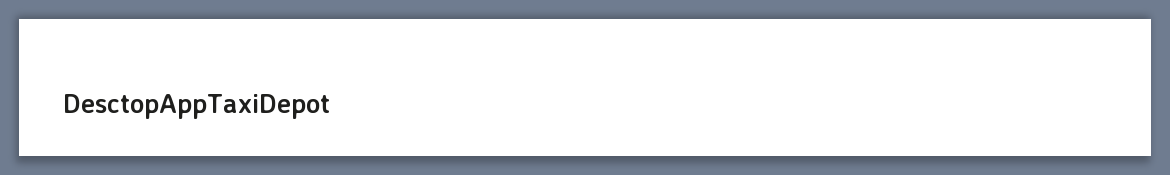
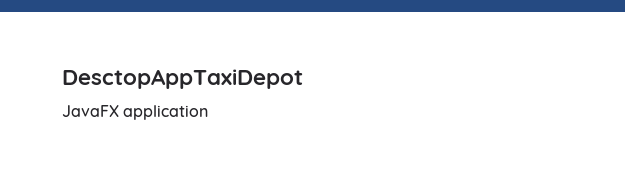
+ JavaFX application

